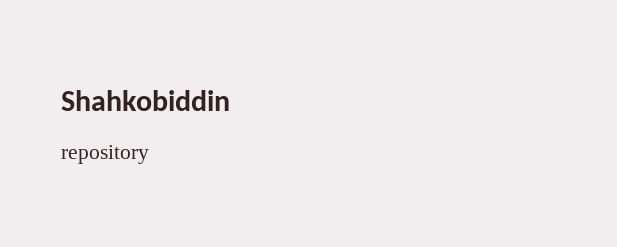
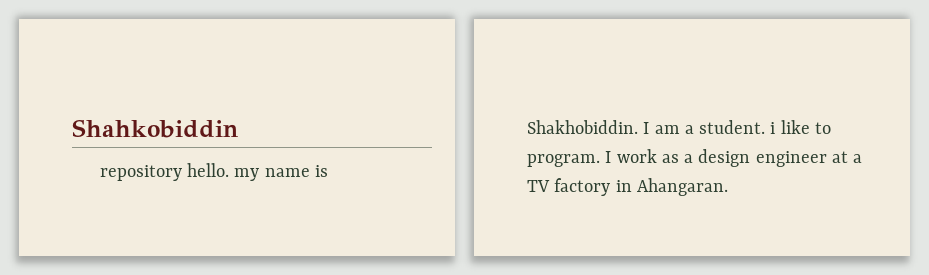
- repository
+ repository hello. my name is Shakhobiddin. I am a student. i like to program. I work as a design engineer at a TV factory in Ahangaran.

